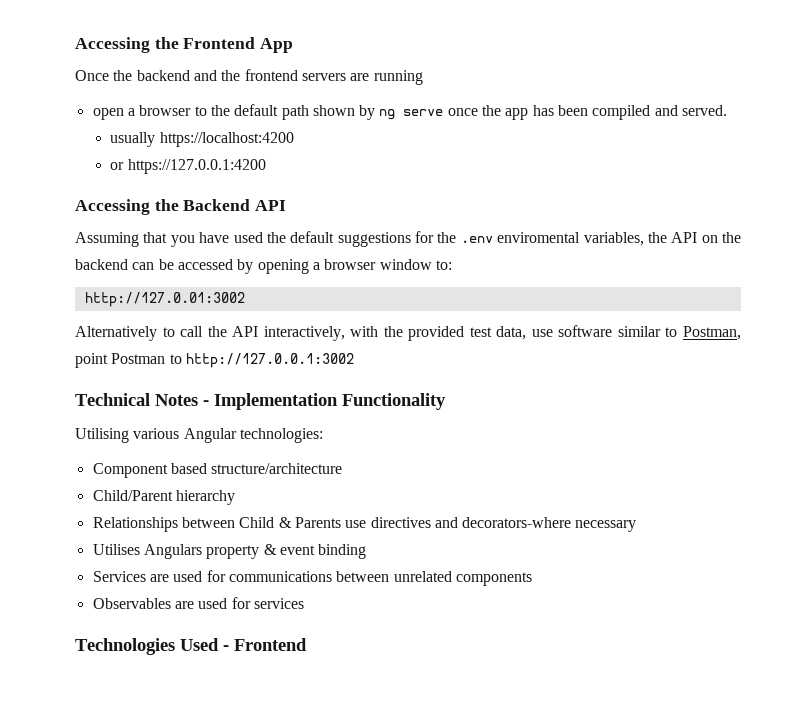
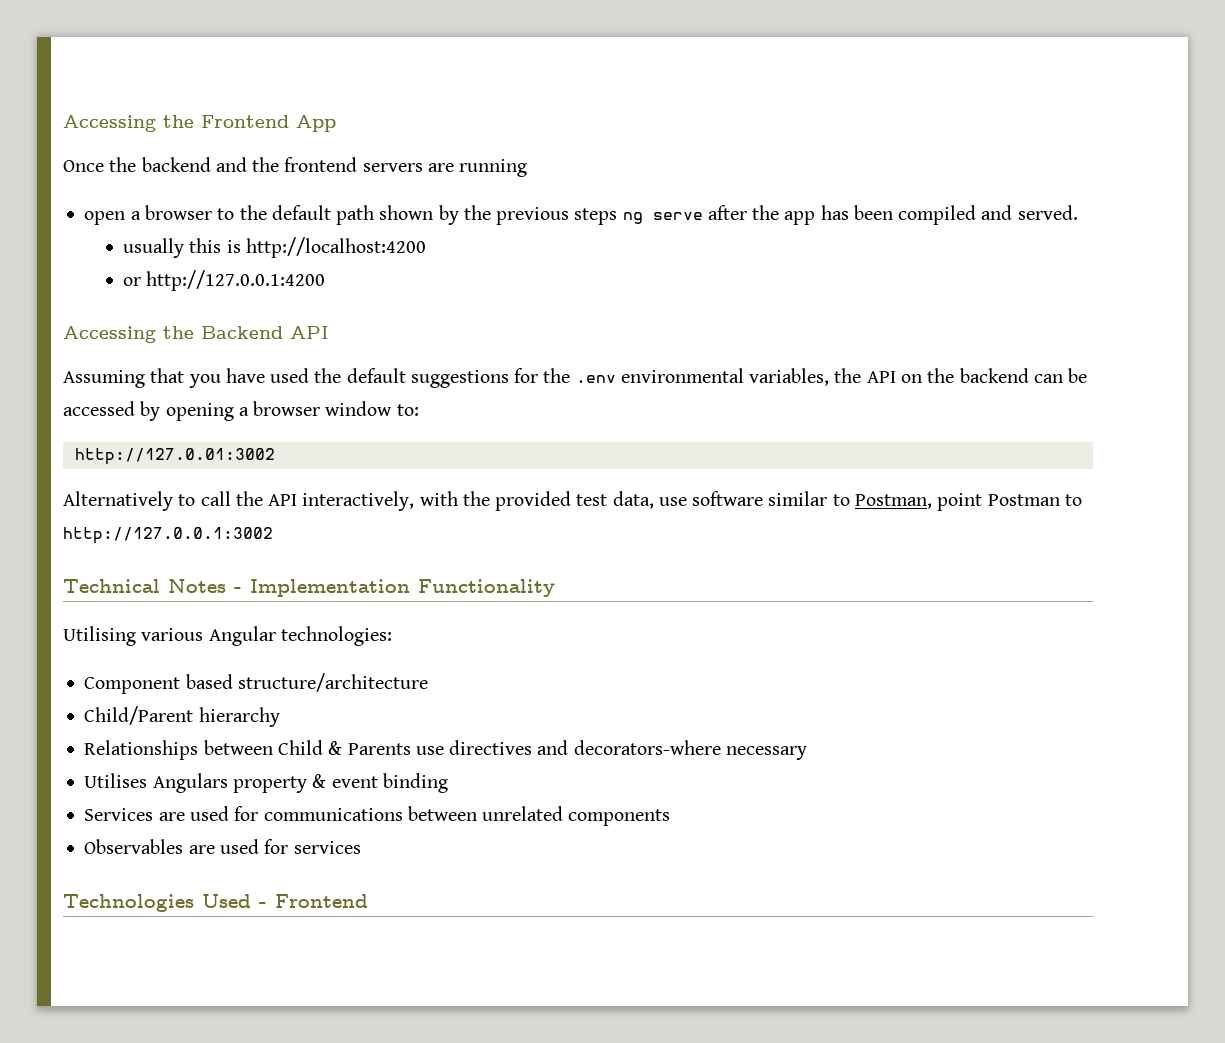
- open a browser to the default path shown by ng serve once the app has been compiled and served.
+ open a browser to the default path shown by the previous steps ng serve after the app has been compiled and served.
- usually https://localhost:4200
+ usually this is http://localhost:4200
- or https://127.0.0.1:4200
+ or http://127.0.0.1:4200
- Assuming that you have used the default suggestions for the .env enviromental variables, the API on the backend can be accessed by opening a browser window to:
+ Assuming that you have used the default suggestions for the .env environmental variables, the API on the backend can be accessed by opening a browser window to:

